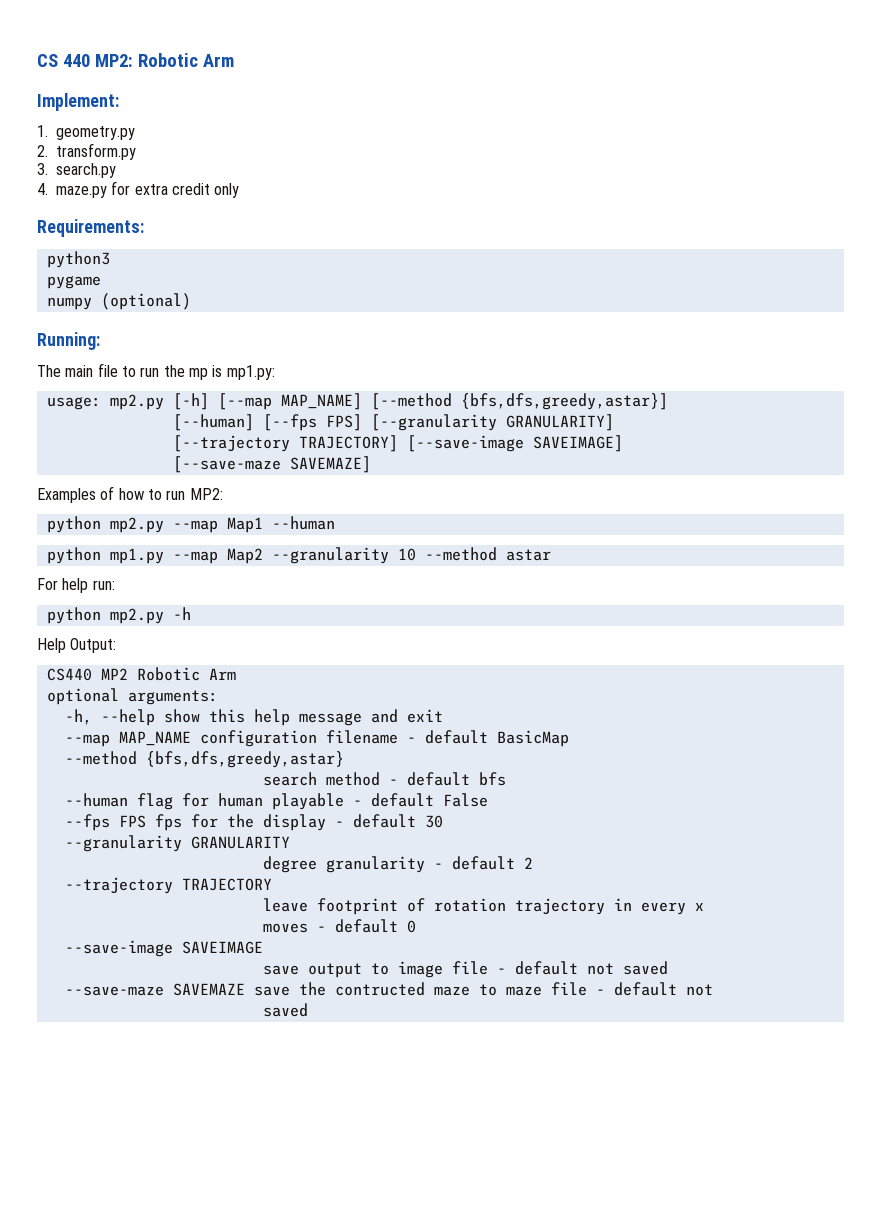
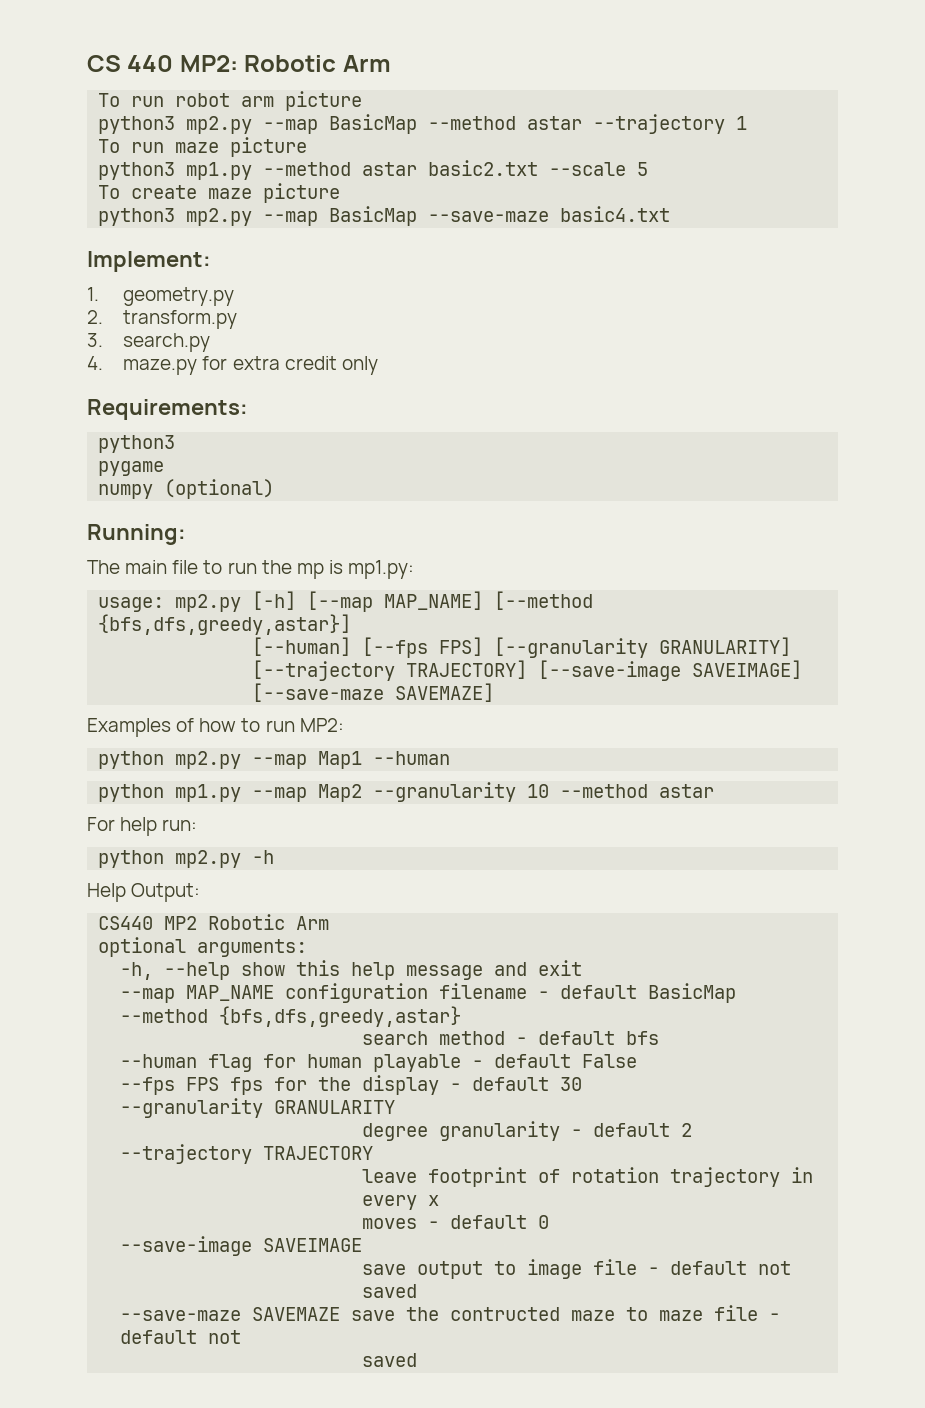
+ To run robot arm picture
+ python3 mp2.py --map BasicMap --method astar --trajectory 1
+ To run maze picture
+ python3 mp1.py --method astar basic2.txt --scale 5
+ To create maze picture
+ python3 mp2.py --map BasicMap --save-maze basic4.txt

